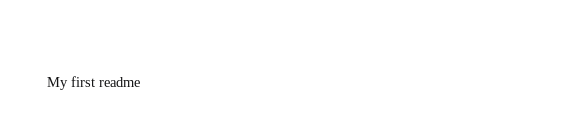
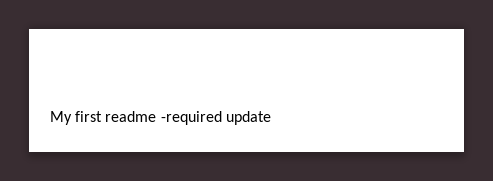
- My first readme
+ My first readme -required update

